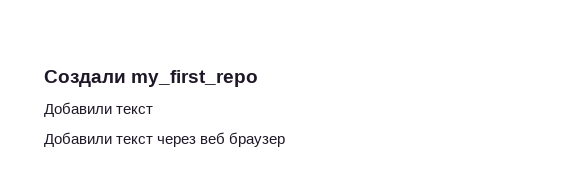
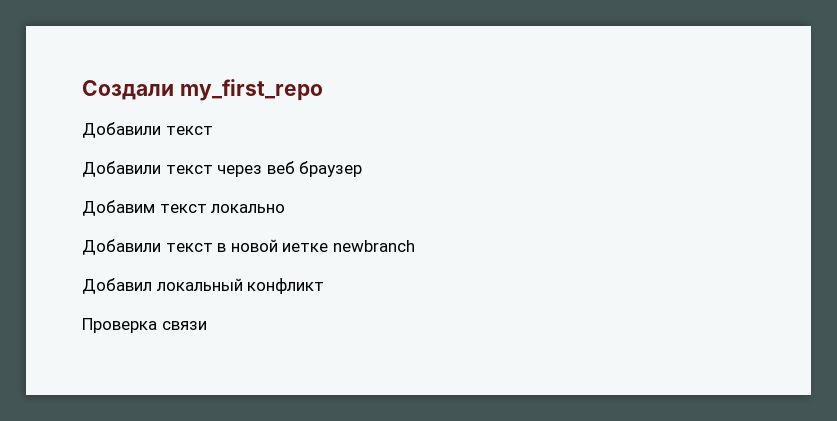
+ Добавим текст локально
+ Добавили текст в новой иетке newbranch
+ Добавил локальный конфликт
+ Проверка связи

